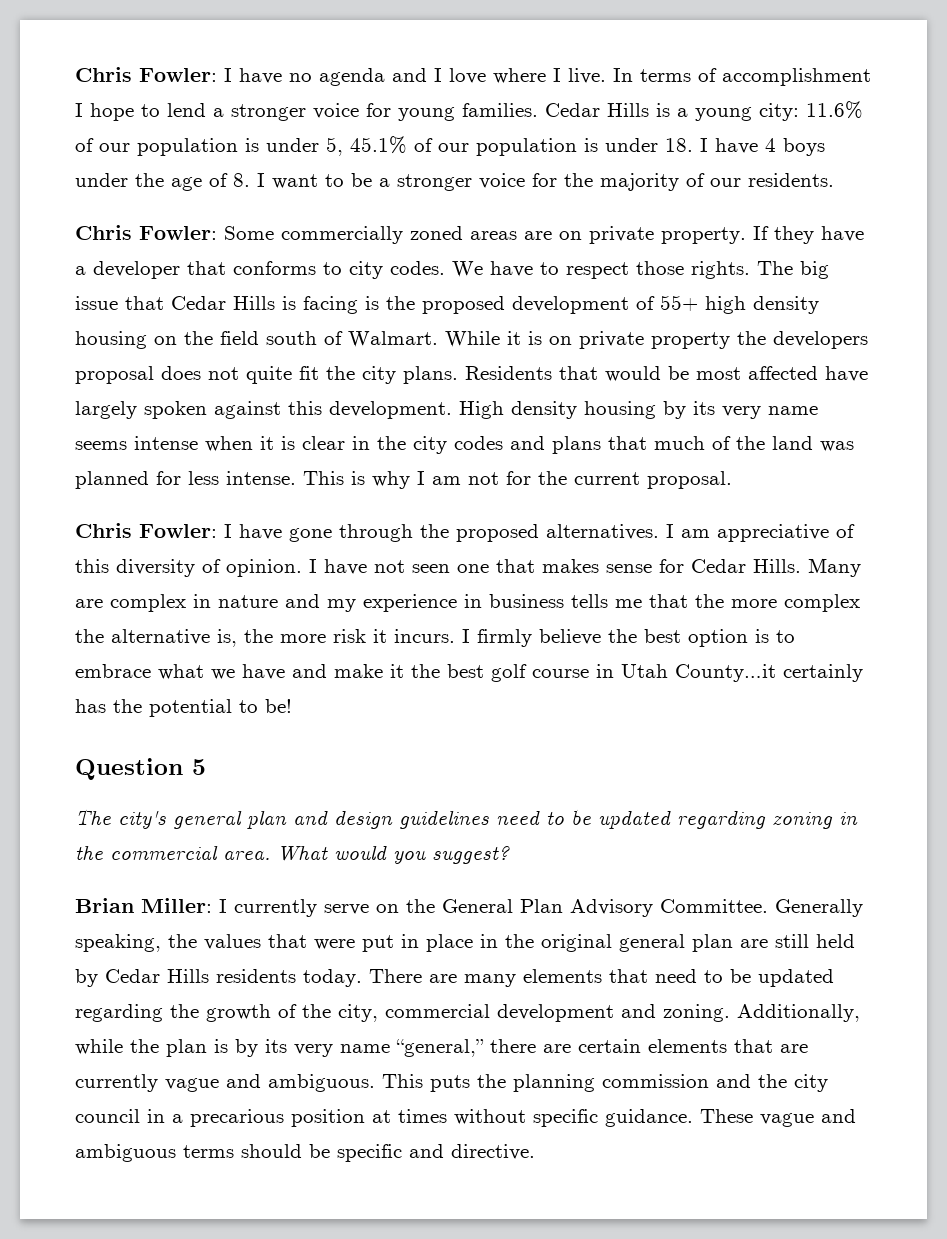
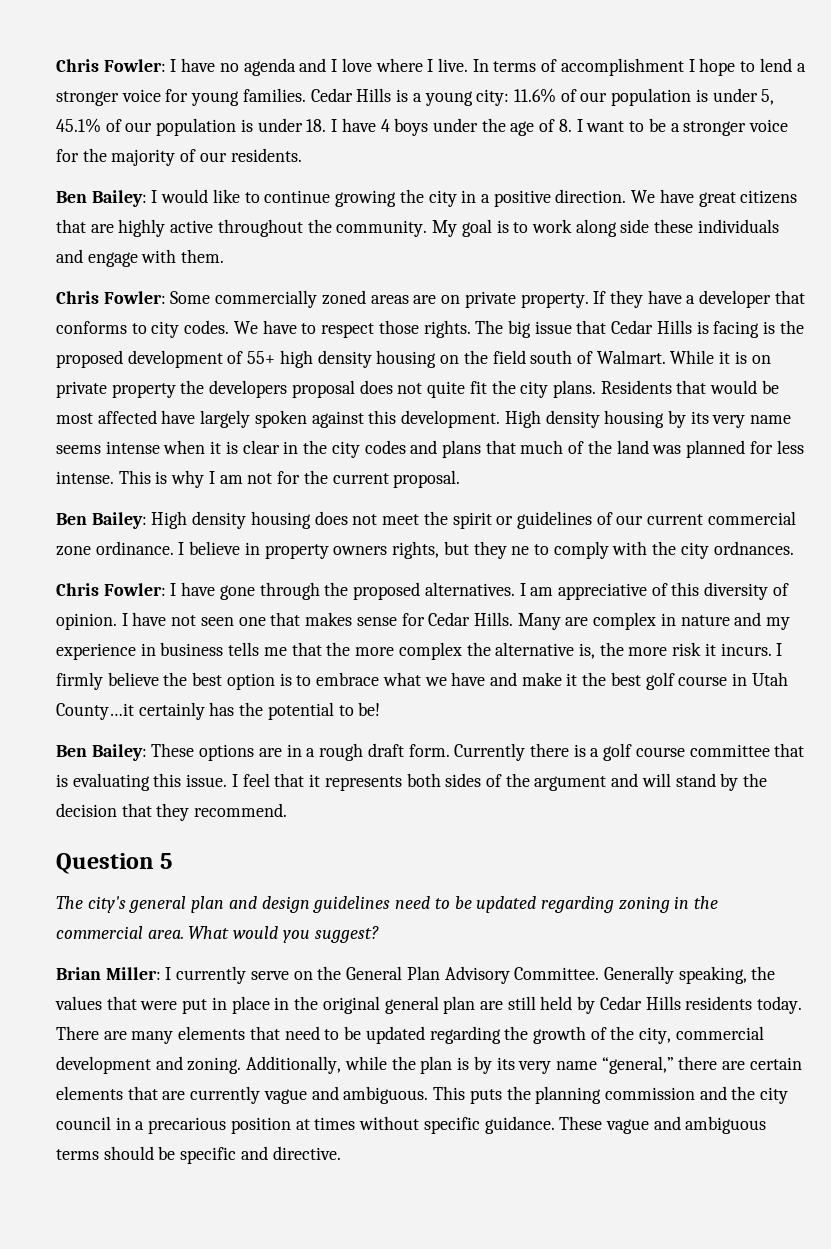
+ Ben Bailey: I would like to continue growing the city in a positive direction. We have great citizens that are highly active throughout the community. My goal is to work along side these individuals and engage with them.
+ Ben Bailey: High density housing does not meet the spirit or guidelines of our current commercial zone ordinance. I believe in property owners rights, but they ne to comply with the city ordnances.
+ Ben Bailey: These options are in a rough draft form. Currently there is a golf course committee that is evaluating this issue. I feel that it represents both sides of the argument and will stand by the decision that they recommend.

